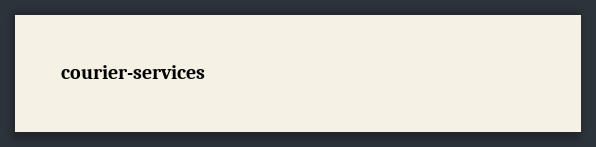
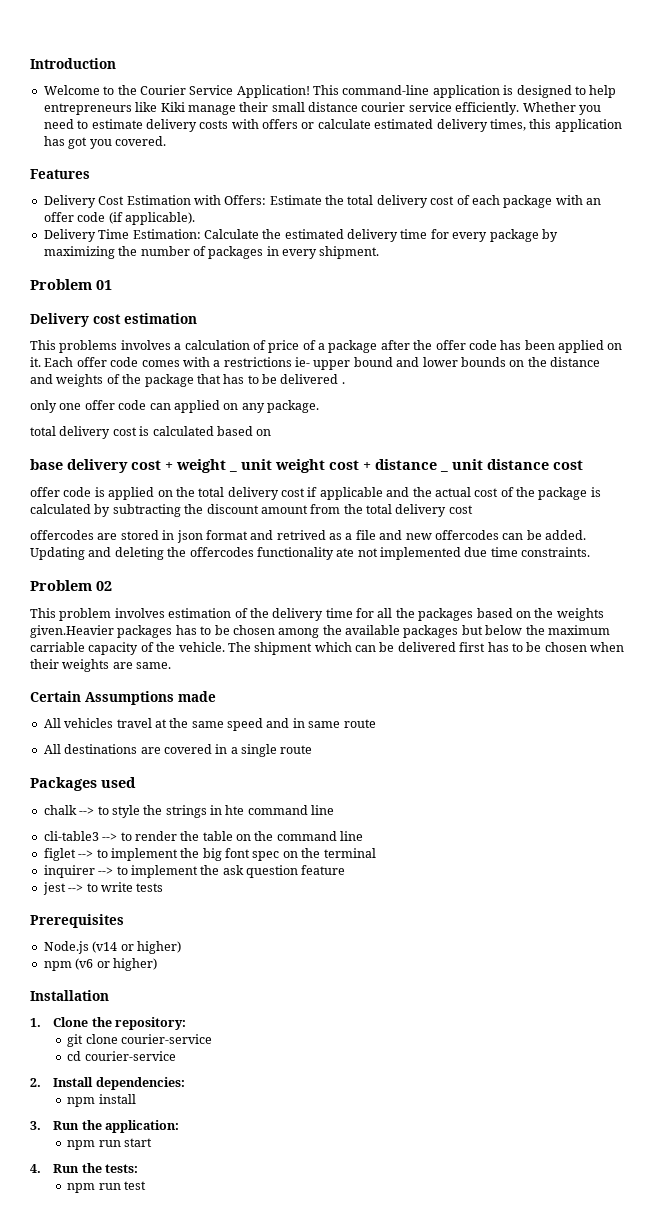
- courier-services
+ Introduction
+ Welcome to the Courier Service Application! This command-line application is designed to help entrepreneurs like Kiki manage their small distance courier service efficiently. Whether you need to estimate delivery costs with offers or calculate estimated delivery times, this application has got you covered.
+ Features
+ Delivery Cost Estimation with Offers: Estimate the total delivery cost of each package with an offer code (if applicable).
+ Delivery Time Estimation: Calculate the estimated delivery time for every package by maximizing the number of packages in every shipment.
+ Problem 01
+ Delivery cost estimation
+ This problems involves a calculation of price of a package after the offer code has been applied on it. Each offer code comes with a restrictions ie- upper bound and lower bounds on the distance and weights of the package that has to be delivered .
+ only one offer code can applied on any package.
+ total delivery cost is calculated based on
+ base delivery cost + weight _ unit weight cost + distance _ unit distance cost
+ offer code is applied on the total delivery cost if applicable and the actual cost of the package is calculated by subtracting the discount amount from the total delivery cost
+ offercodes are stored in json format and retrived as a file and new offercodes can be added. Updating and deleting the offercodes functionality ate not implemented due time constraints.
+ Problem 02
+ This problem involves estimation of the delivery time for all the packages based on the weights given.Heavier packages has to be chosen among the available packages but below the maximum carriable capacity of the vehicle. The shipment which can be delivered first has to be chosen when their weights are same.
+ Certain Assumptions made
+ All vehicles travel at the same speed and in same route
+ All destinations are covered in a single route
+ Packages used
+ chalk --> to style the strings in hte command line
+ cli-table3 --> to render the table on the command line
+ figlet --> to implement the big font spec on the terminal
+ inquirer --> to implement the ask question feature
+ jest --> to write tests
+ Prerequisites
+ Node.js (v14 or higher)
+ npm (v6 or higher)
+ Installation
+ 1. Clone the repository:
+ git clone courier-service
+ cd courier-service
+ 2. Install dependencies:
+ npm install
+ 3. Run the application:
+ npm run start
+ 4. Run the tests:
+ npm run test

